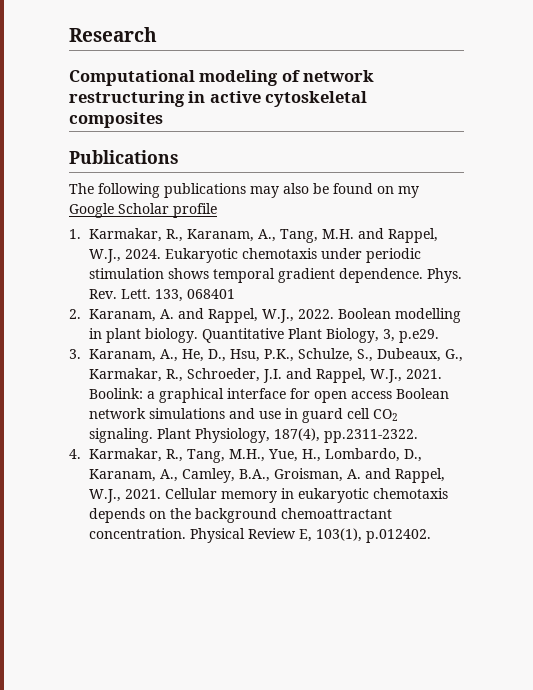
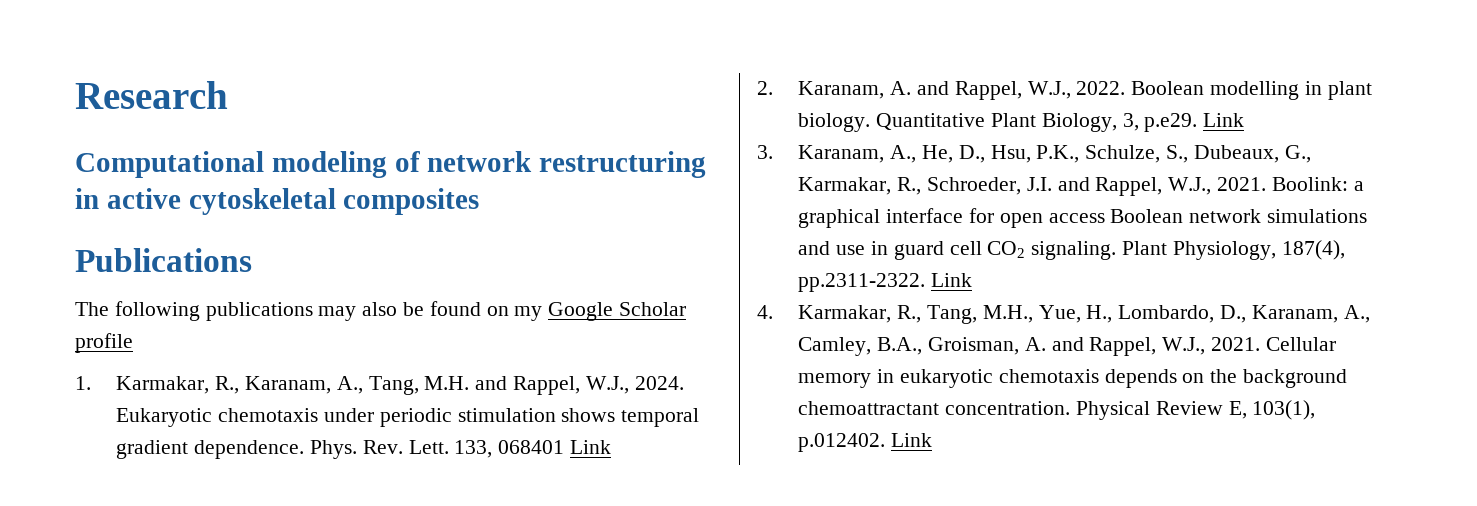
- 133, 068401
+ 133, 068401 Link
- Quantitative Plant Biology, 3, p.e29.
+ Quantitative Plant Biology, 3, p.e29. Link
- Plant Physiology, 187(4), pp.2311-2322.
+ Plant Physiology, 187(4), pp.2311-2322. Link
- Physical Review E, 103(1), p.012402.
+ Physical Review E, 103(1), p.012402. Link

